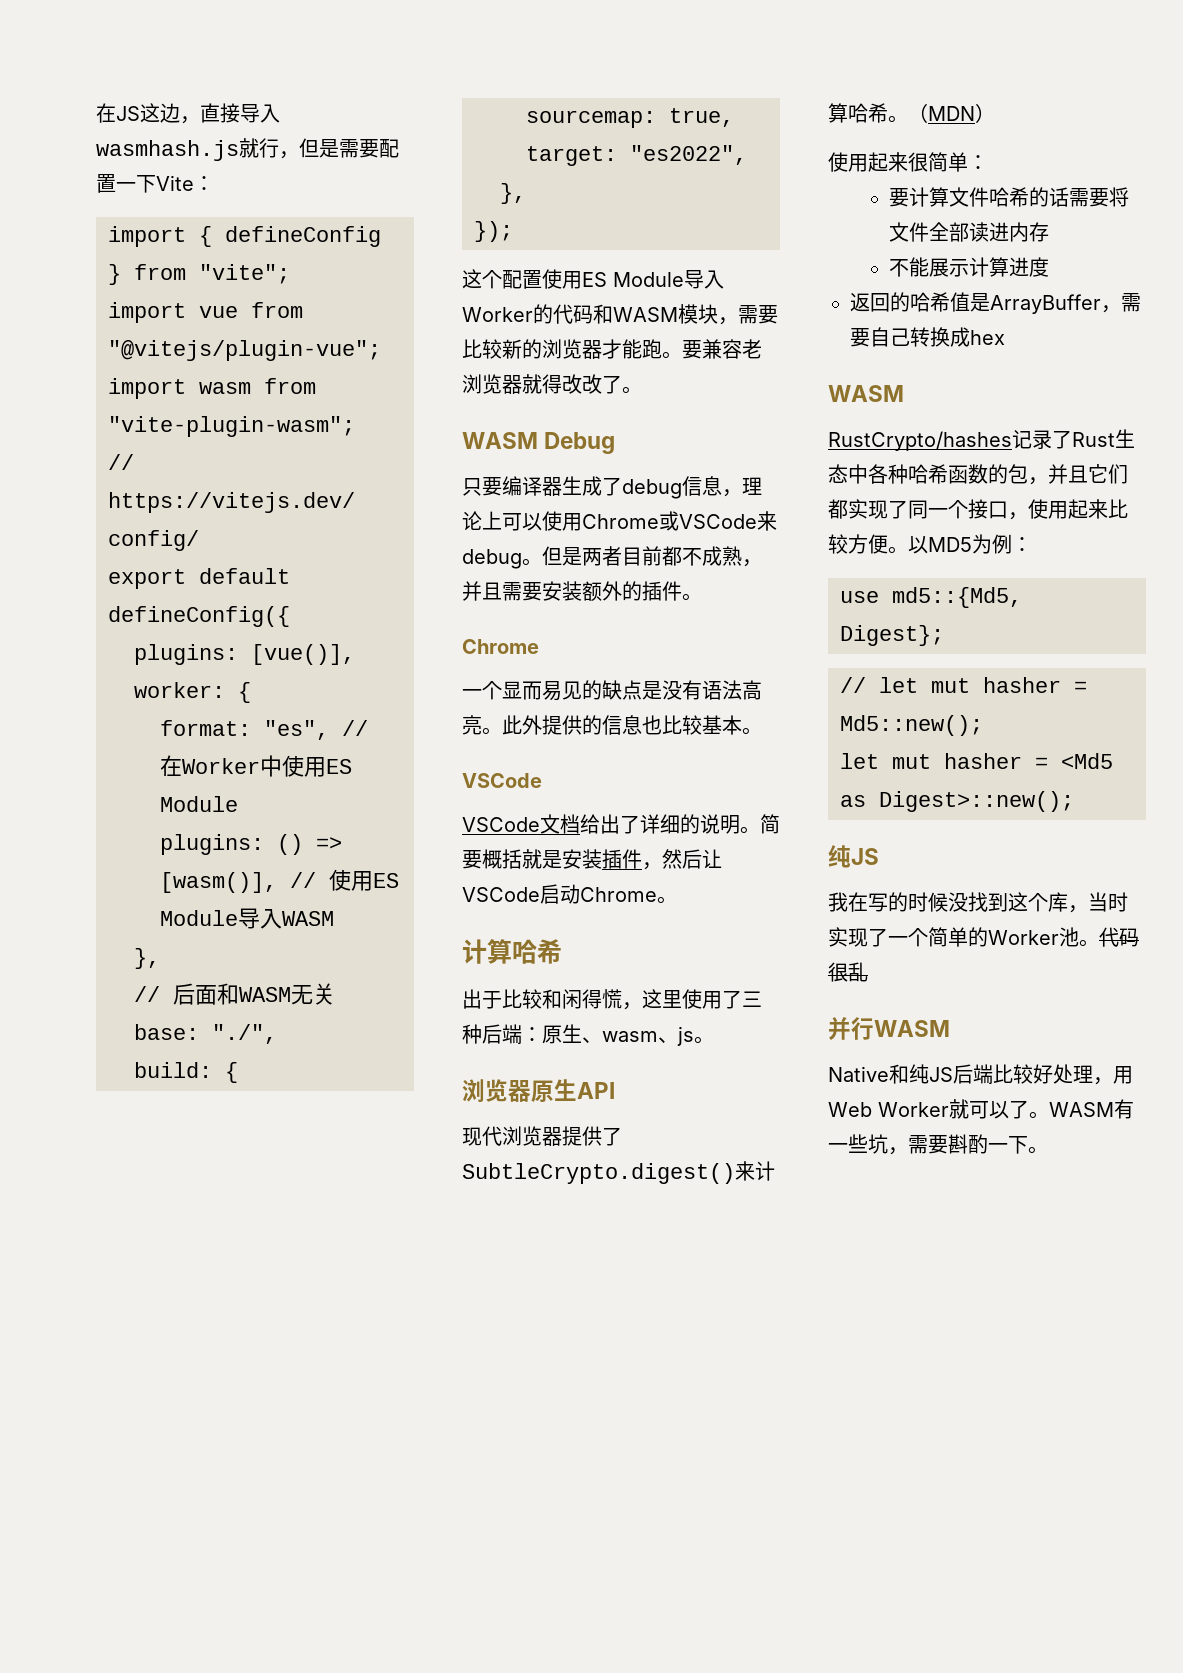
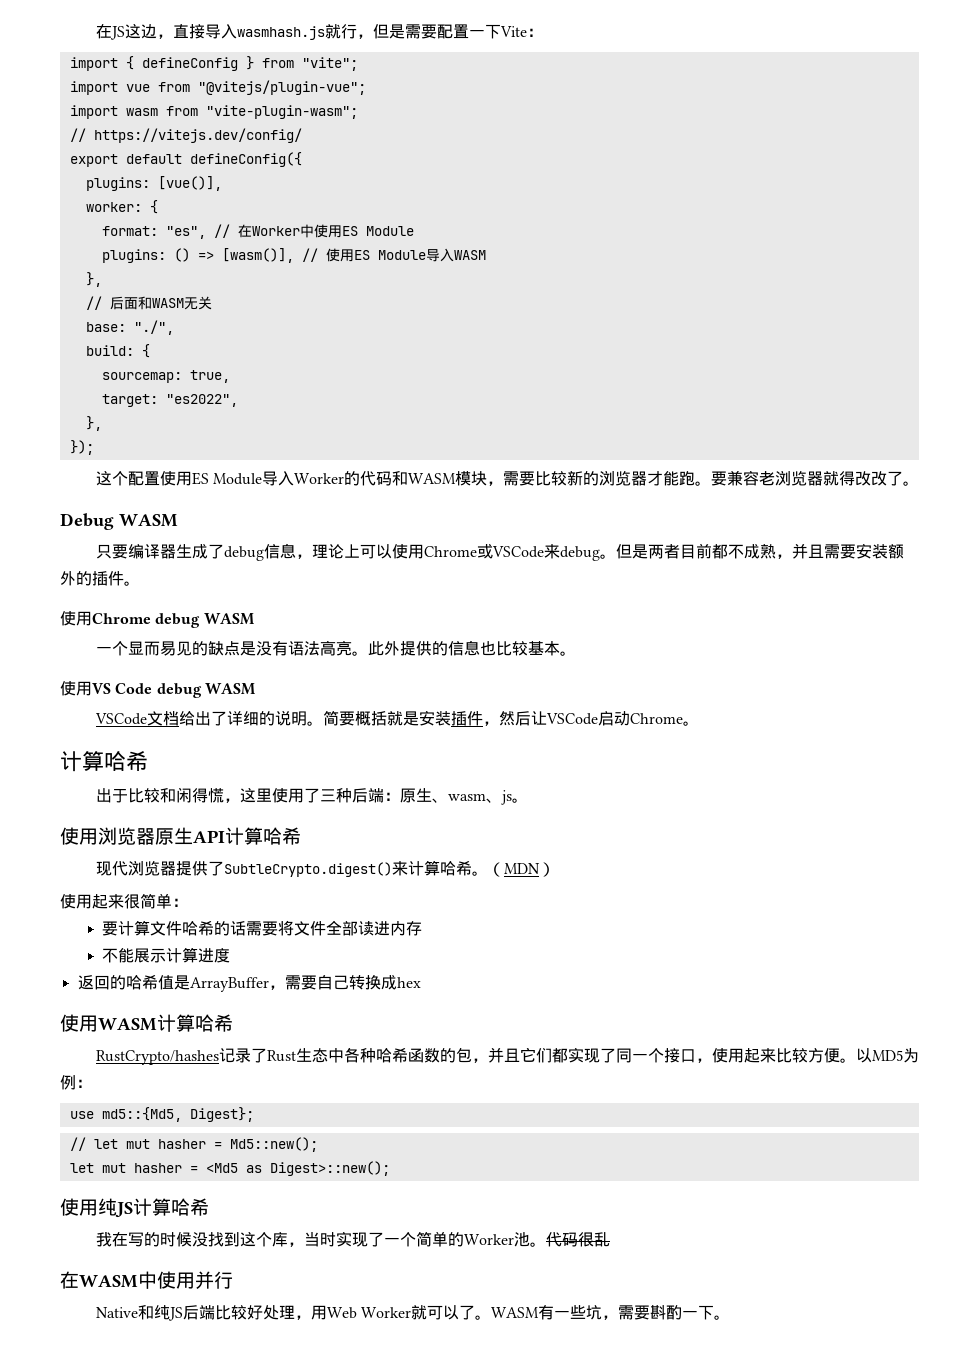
- WASM Debug
+ Debug WASM
  但是两者目前都不成熟，并且需要安装额外的插件。
- Chrome
+ 使用Chrome debug WASM
  此外提供的信息也比较基本。
- VSCode
+ 使用VS Code debug WASM
- 浏览器原生API
+ 使用浏览器原生API计算哈希
  返回的哈希值是ArrayBuffer，需要自己转换成hex
- WASM
+ 使用WASM计算哈希
  let mut hasher = <Md5 as Digest>::new();
- 纯JS
+ 使用纯JS计算哈希
- 并行WASM
+ 在WASM中使用并行

